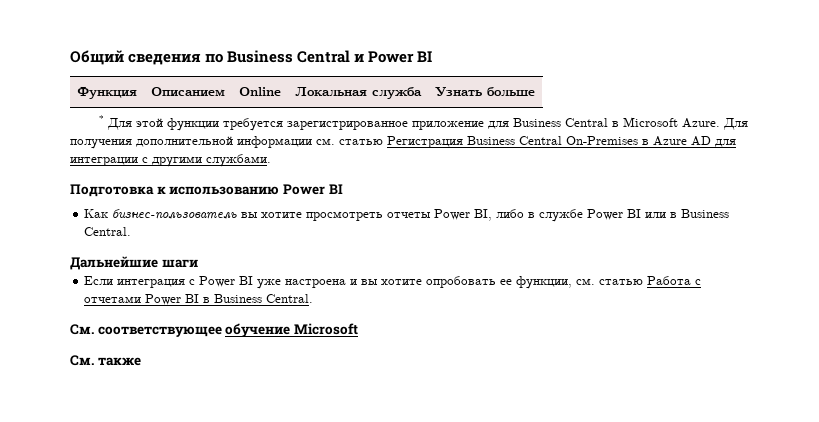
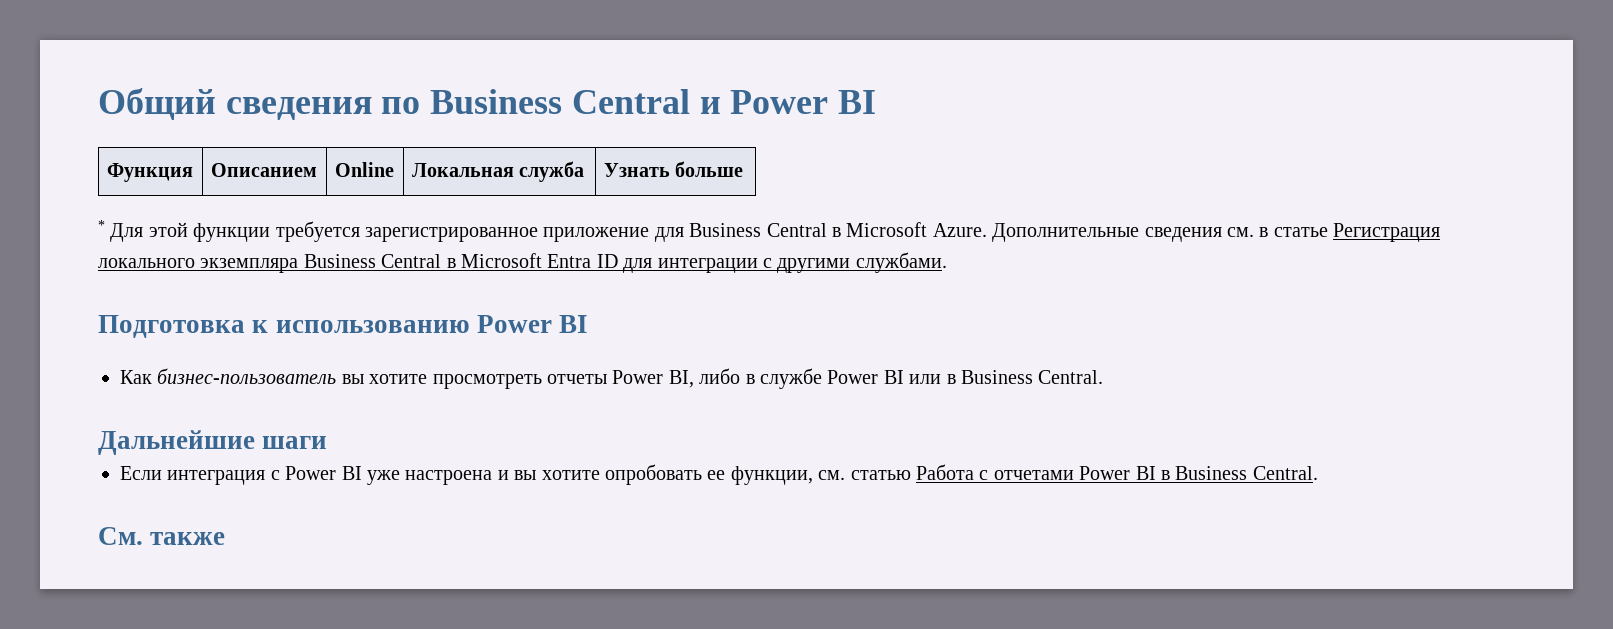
- Для получения дополнительной информации см. статью Регистрация Business Central On-Premises в Azure AD для интеграции с другими службами.
+ Дополнительные сведения см. в статье Регистрация локального экземпляра Business Central в Microsoft Entra ID для интеграции с другими службами.
- См. соответствующее обучение Microsoft

